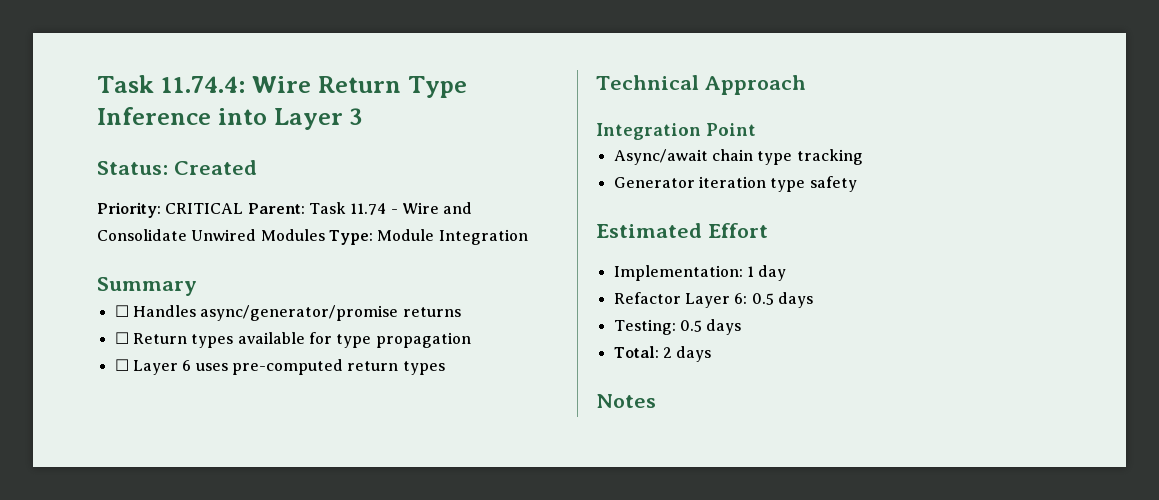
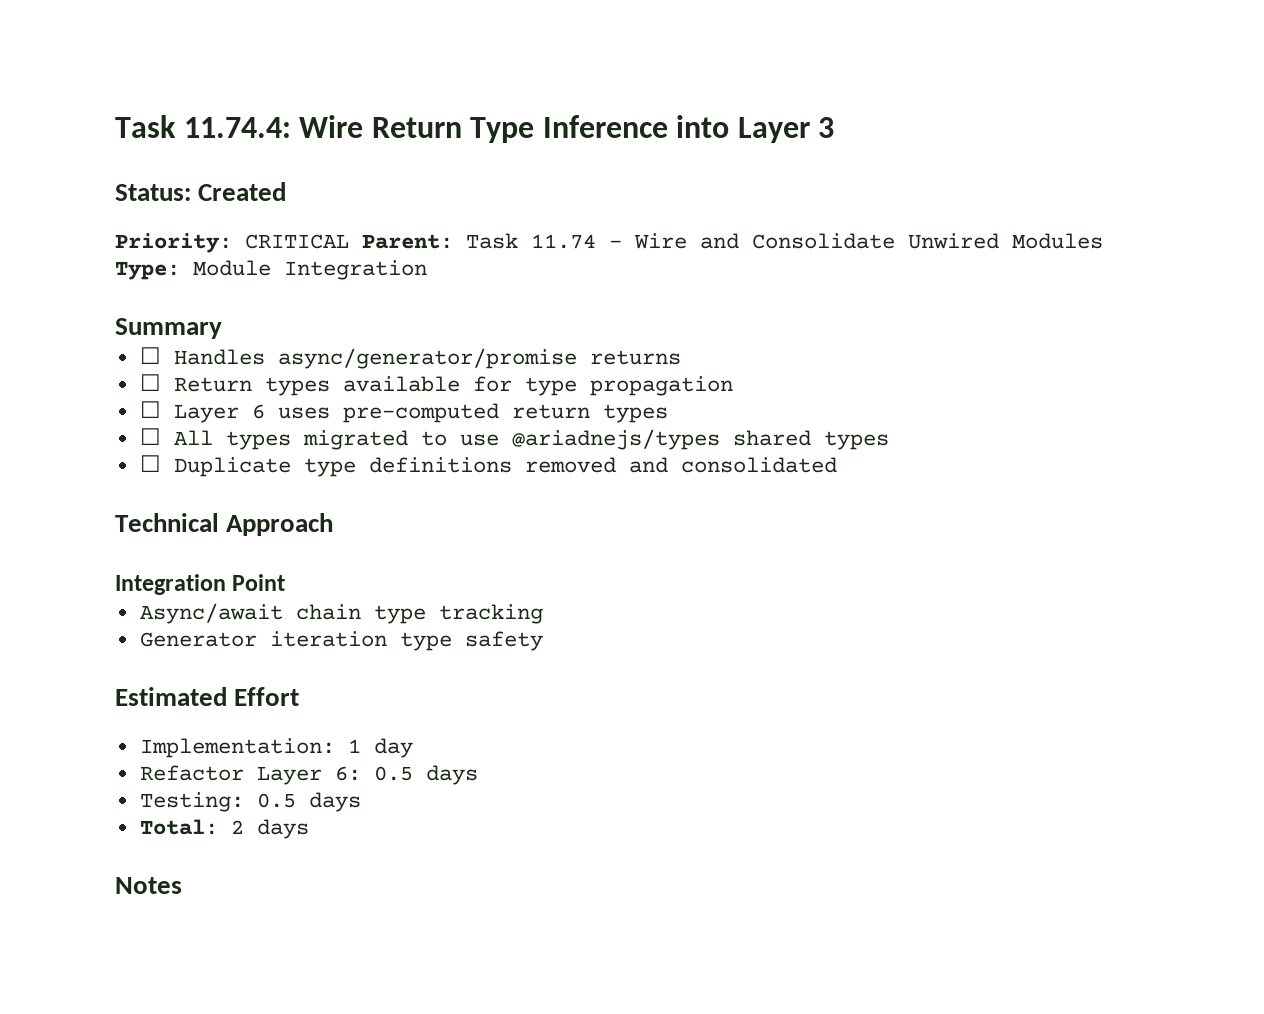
+ ☐ All types migrated to use @ariadnejs/types shared types
+ ☐ Duplicate type definitions removed and consolidated

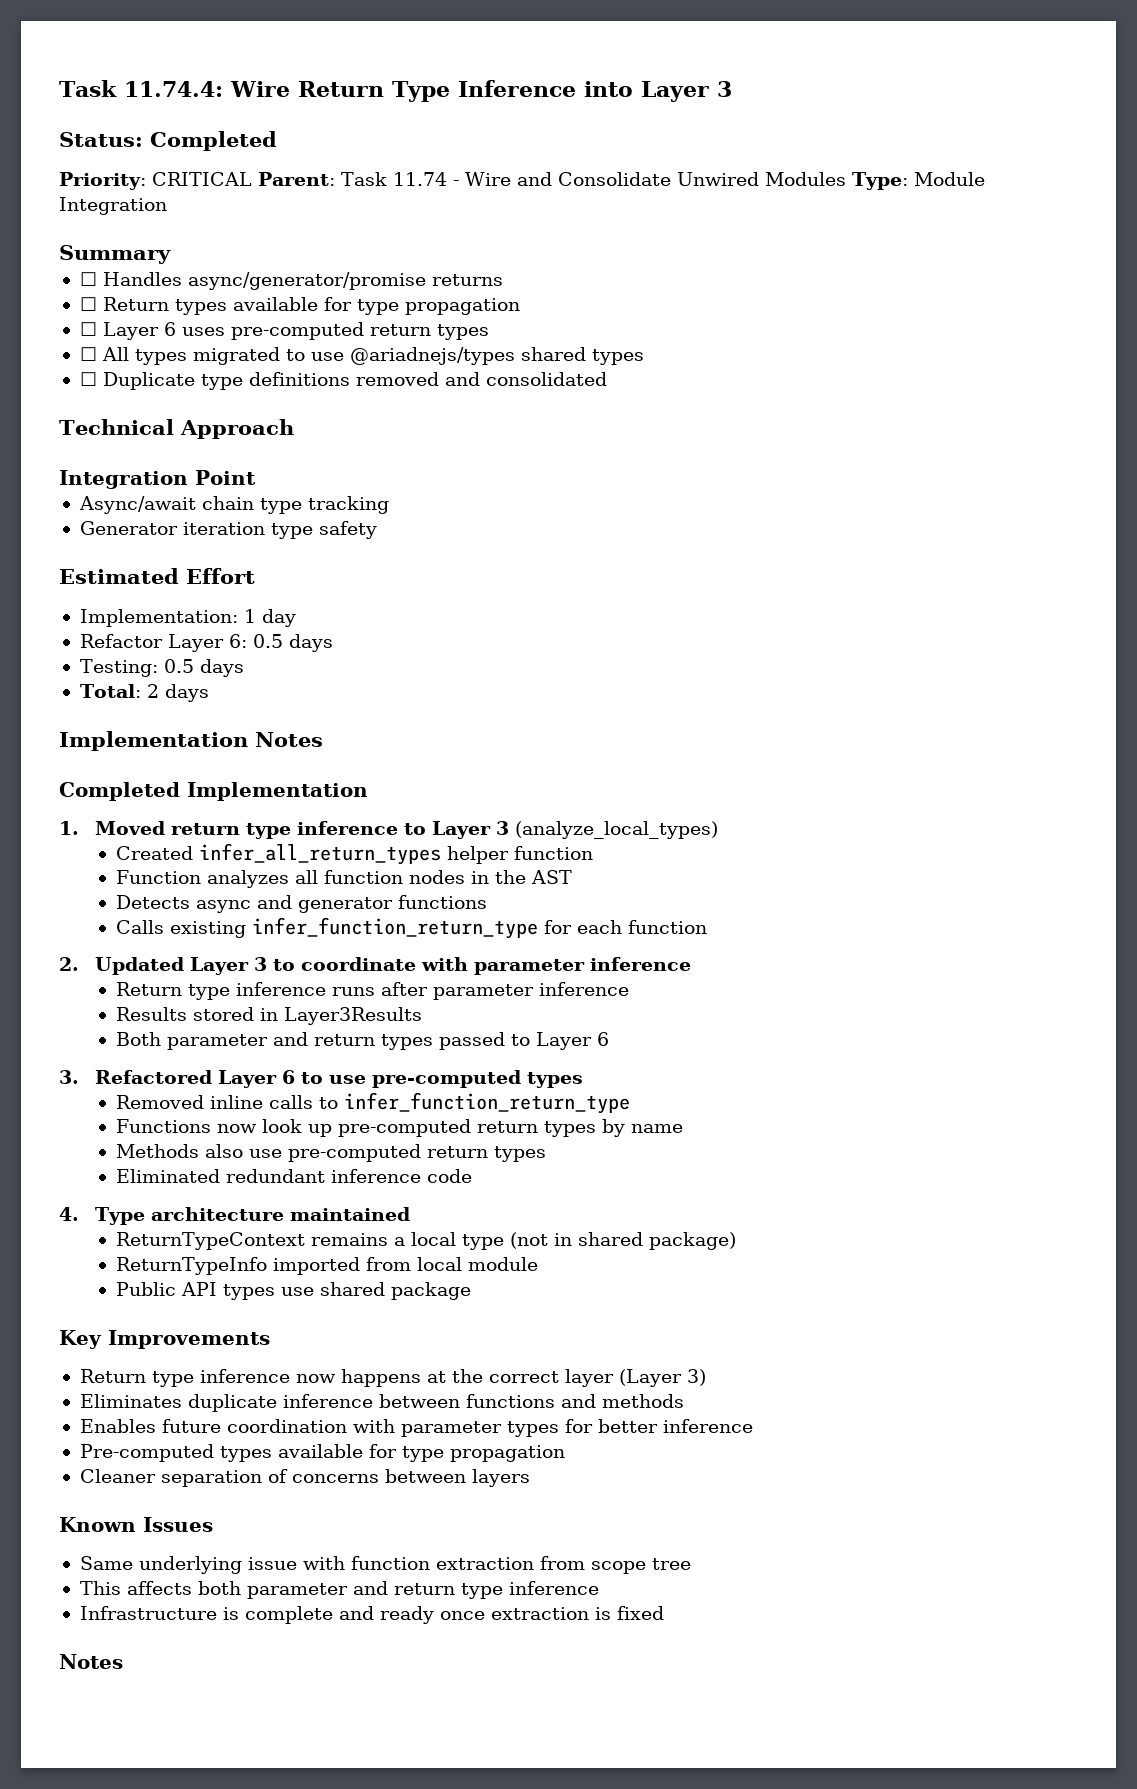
- Status: Created
+ Status: Completed
+ Implementation Notes
+ Completed Implementation
+ 1. Moved return type inference to Layer 3 (analyze_local_types)
+ Created infer_all_return_types helper function
+ Function analyzes all function nodes in the AST
+ Detects async and generator functions
+ Calls existing infer_function_return_type for each function
+ 2. Updated Layer 3 to coordinate with parameter inference
+ Return type inference runs after parameter inference
+ Results stored in Layer3Results
+ Both parameter and return types passed to Layer 6
+ 3. Refactored Layer 6 to use pre-computed types
+ Removed inline calls to infer_function_return_type
+ Functions now look up pre-computed return types by name
+ Methods also use pre-computed return types
+ Eliminated redundant inference code
+ 4. Type architecture maintained
+ ReturnTypeContext remains a local type (not in shared package)
+ ReturnTypeInfo imported from local module
+ Public API types use shared package
+ Key Improvements
+ Return type inference now happens at the correct layer (Layer 3)
+ Eliminates duplicate inference between functions and methods
+ Enables future coordination with parameter types for better inference
+ Pre-computed types available for type propagation
+ Cleaner separation of concerns between layers
+ Known Issues
+ Same underlying issue with function extraction from scope tree
+ This affects both parameter and return type inference
+ Infrastructure is complete and ready once extraction is fixed

